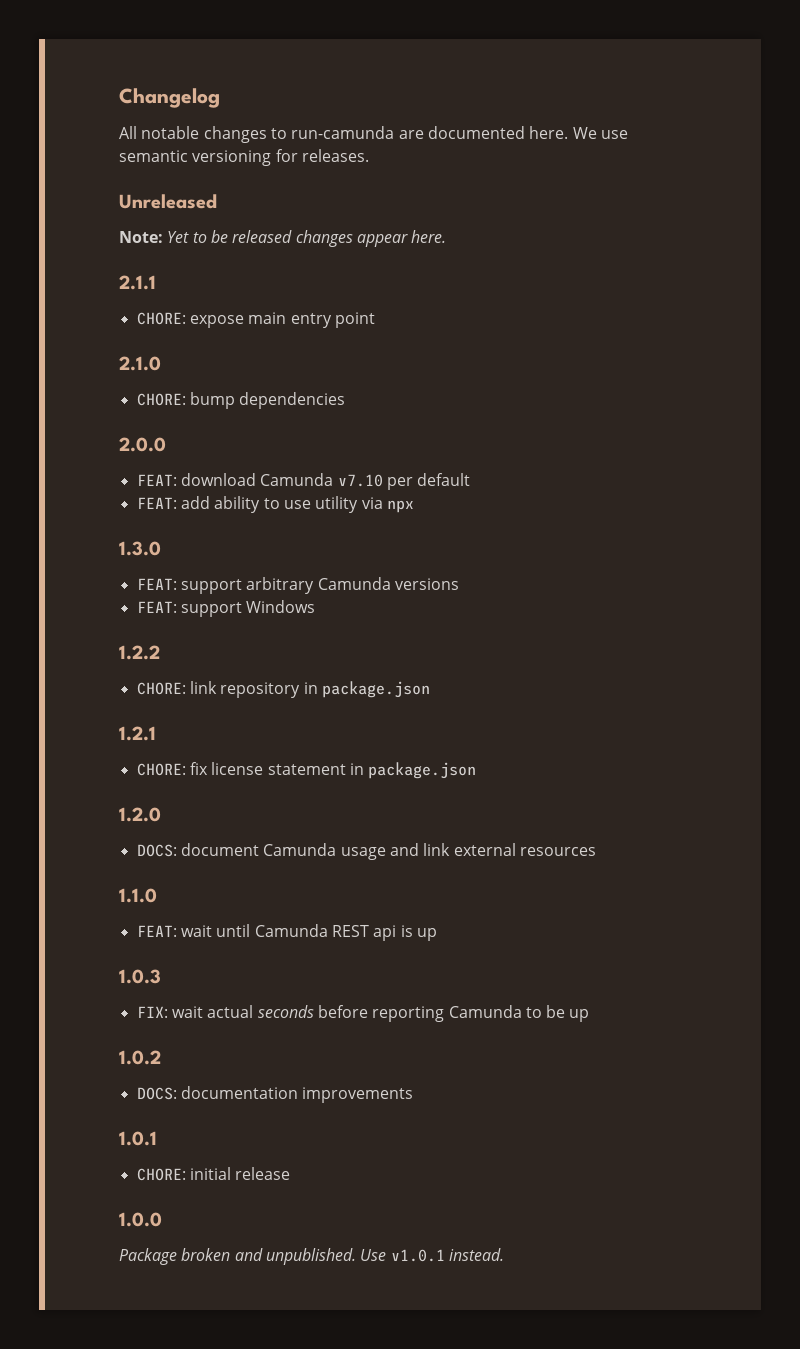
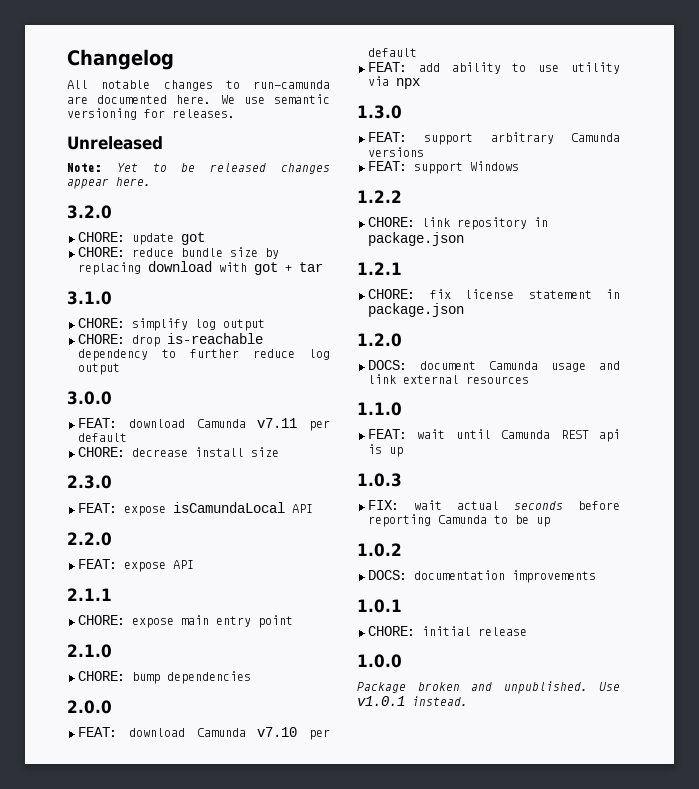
+ 3.2.0
+ CHORE: update got
+ CHORE: reduce bundle size by replacing download with got + tar
+ 3.1.0
+ CHORE: simplify log output
+ CHORE: drop is-reachable dependency to further reduce log output
+ 3.0.0
+ FEAT: download Camunda v7.11 per default
+ CHORE: decrease install size
+ 2.3.0
+ FEAT: expose isCamundaLocal API
+ 2.2.0
+ FEAT: expose API

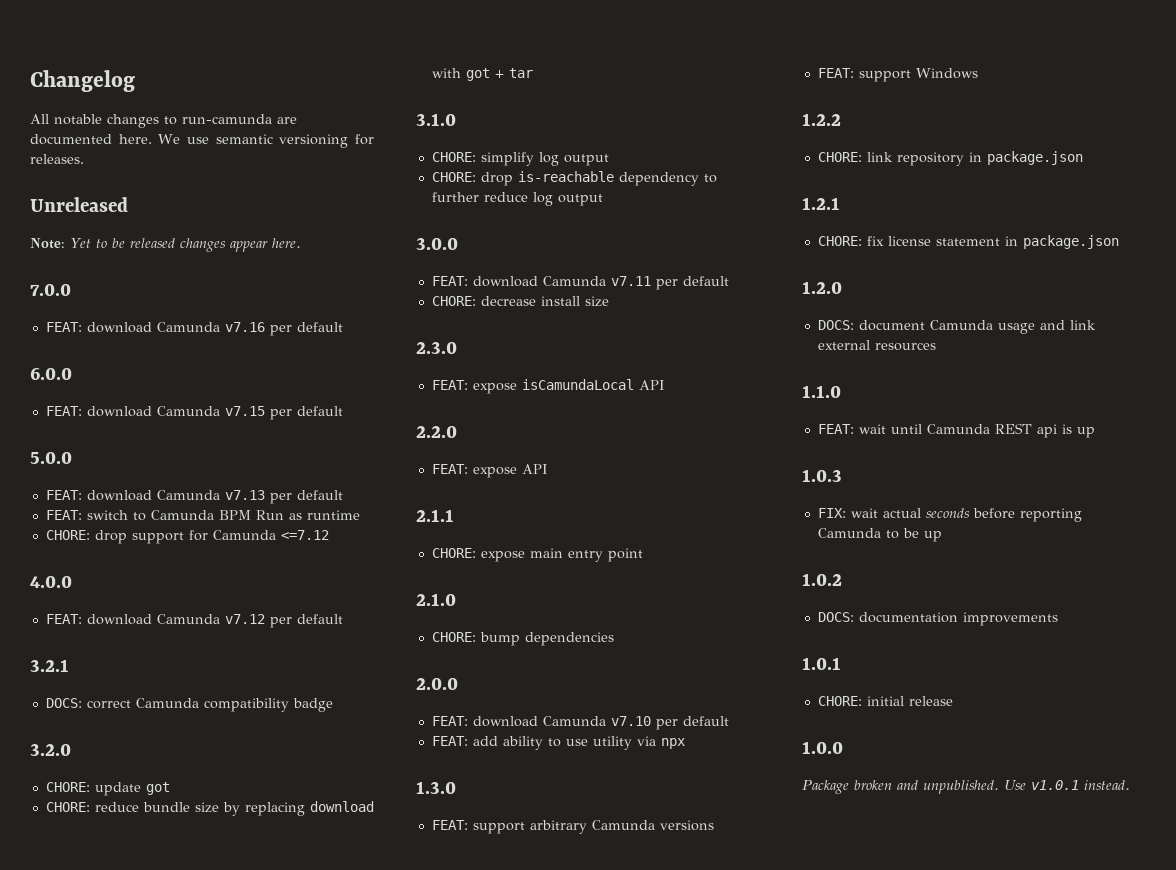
+ 7.0.0
+ FEAT: download Camunda v7.16 per default
+ 6.0.0
+ FEAT: download Camunda v7.15 per default
+ 5.0.0
+ FEAT: download Camunda v7.13 per default
+ FEAT: switch to Camunda BPM Run as runtime
+ CHORE: drop support for Camunda <=7.12
+ 4.0.0
+ FEAT: download Camunda v7.12 per default
+ 3.2.1
+ DOCS: correct Camunda compatibility badge

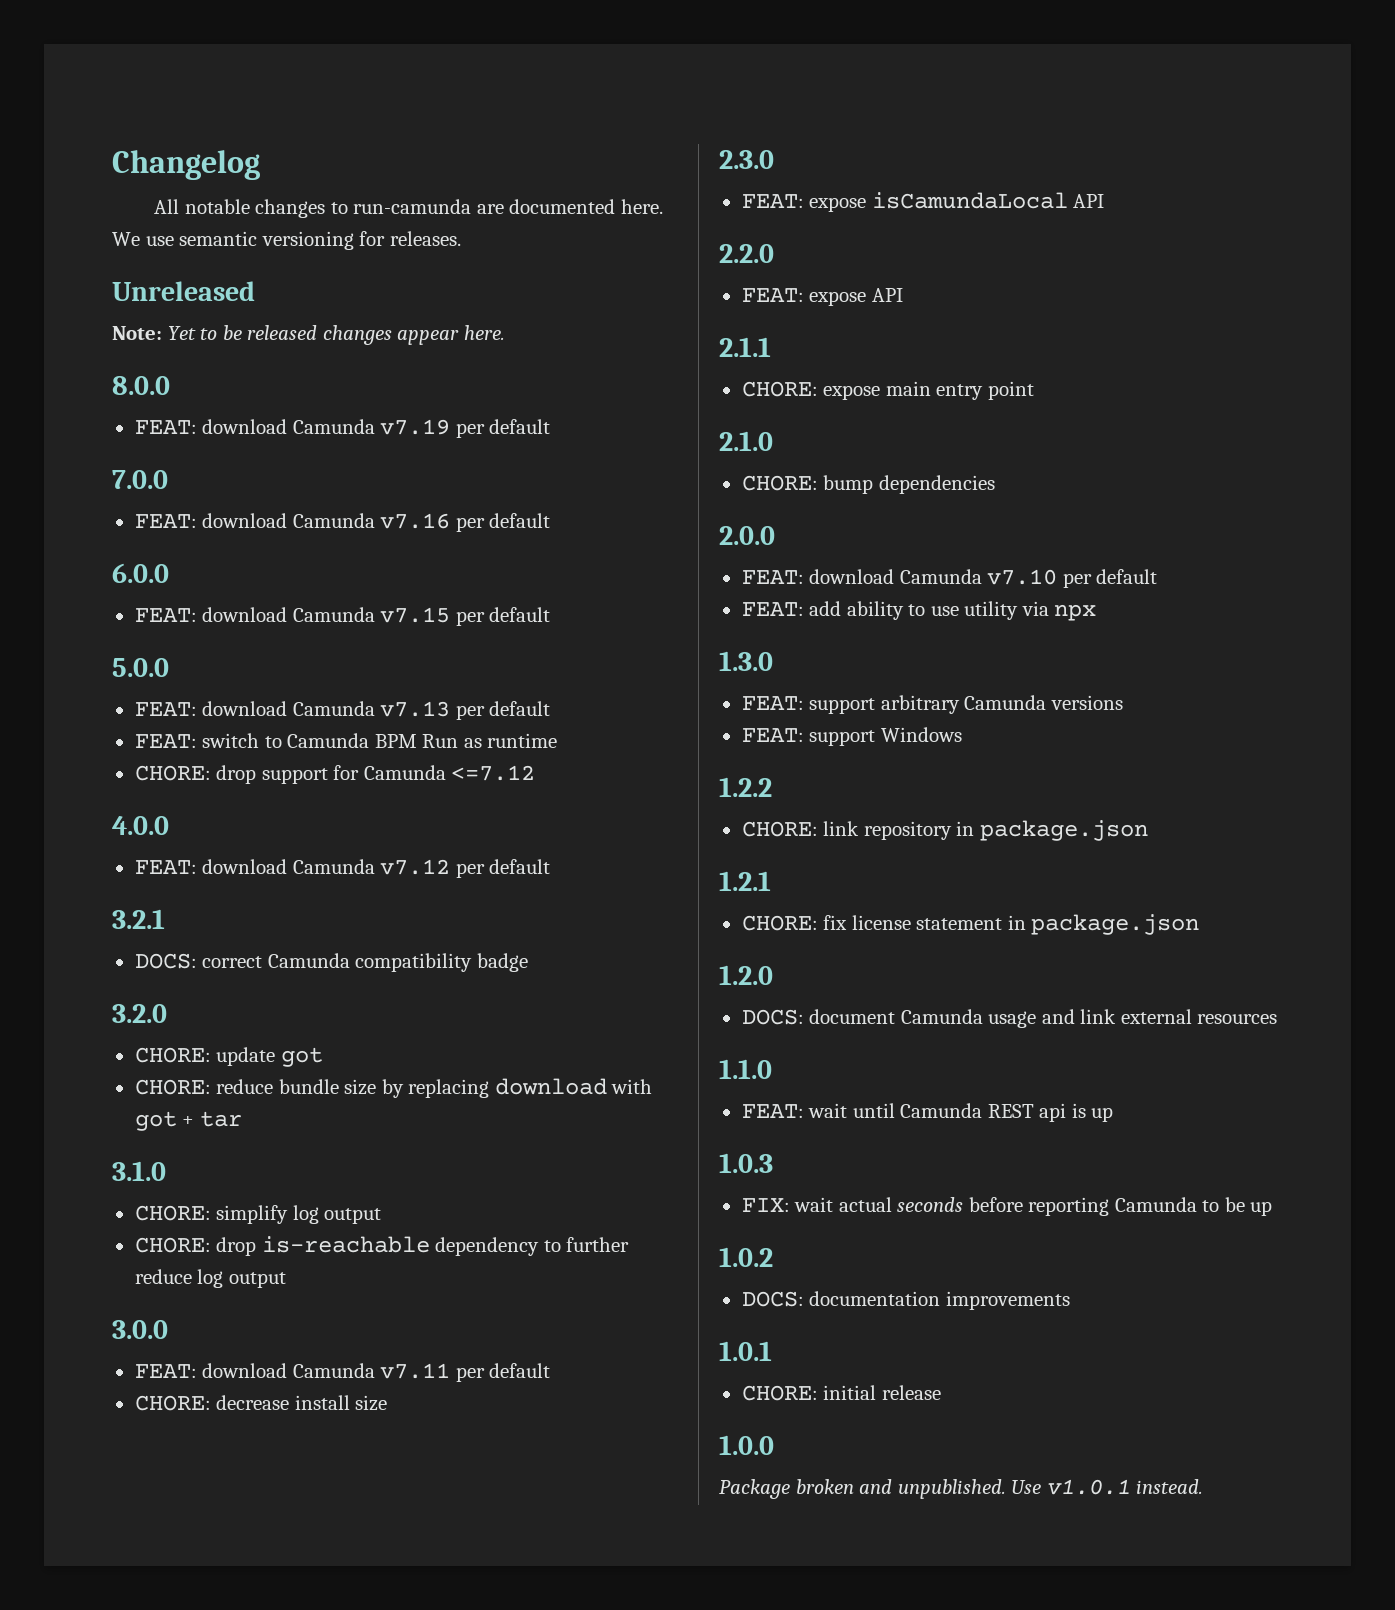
+ 8.0.0
+ FEAT: download Camunda v7.19 per default

